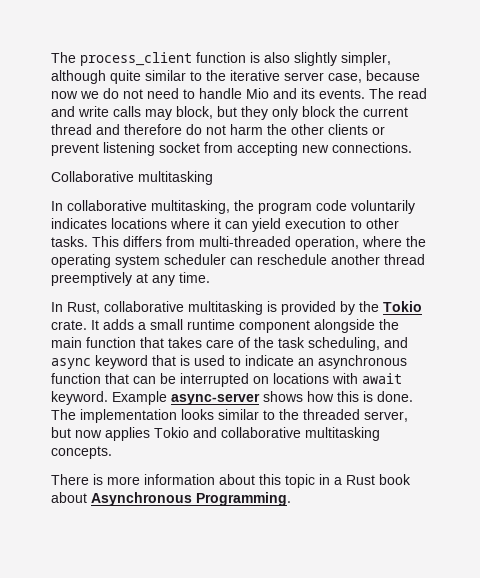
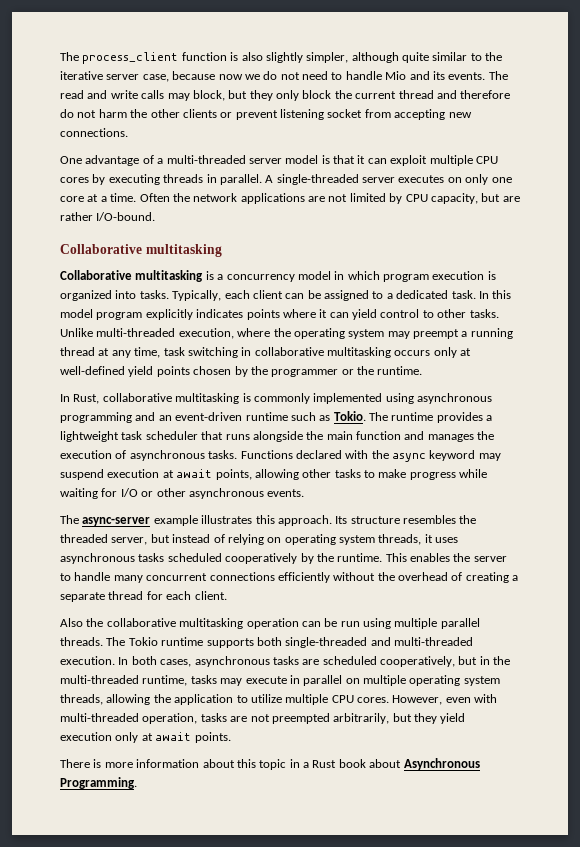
+ One advantage of a multi-threaded server model is that it can exploit multiple CPU cores by executing threads in parallel. A single-threaded server executes on only one core at a time. Often the network applications are not limited by CPU capacity, but are rather I/O-bound.
  Collaborative multitasking
- In collaborative multitasking, the program code voluntarily indicates locations where it can yield execution to other tasks.
+ Collaborative multitasking is a concurrency model in which program execution is organized into tasks. Typically, each client can be assigned to a dedicated task. In this model program explicitly indicates points where it can yield control to other tasks.
- This differs from multi-threaded operation, where the operating system scheduler can reschedule another thread preemptively at any time.
+ Unlike multi-threaded execution, where the operating system may preempt a running thread at any time, task switching in collaborative multitasking occurs only at well-defined yield points chosen by the programmer or the runtime.
- In Rust, collaborative multitasking is provided by the Tokio crate. It adds a small runtime component alongside the main function that takes care of the task scheduling, and async keyword that is used to indicate an asynchronous function that can be interrupted on locations with await keyword. Example async-server shows how this is done. The implementation looks similar to the threaded server, but now applies Tokio and collaborative multitasking concepts.
+ In Rust, collaborative multitasking is commonly implemented using asynchronous programming and an event-driven runtime such as Tokio. The runtime provides a lightweight task scheduler that runs alongside the main function and manages the execution of asynchronous tasks. Functions declared with the async keyword may suspend execution at await points, allowing other tasks to make progress while waiting for I/O or other asynchronous events.
+ The async-server example illustrates this approach. Its structure resembles the threaded server, but instead of relying on operating system threads, it uses asynchronous tasks scheduled cooperatively by the runtime. This enables the server to handle many concurrent connections efficiently without the overhead of creating a separate thread for each client.
+ Also the collaborative multitasking operation can be run using multiple parallel threads. The Tokio runtime supports both single-threaded and multi-threaded execution. In both cases, asynchronous tasks are scheduled cooperatively, but in the multi-threaded runtime, tasks may execute in parallel on multiple operating system threads, allowing the application to utilize multiple CPU cores. However, even with multi-threaded operation, tasks are not preempted arbitrarily, but they yield execution only at await points.

